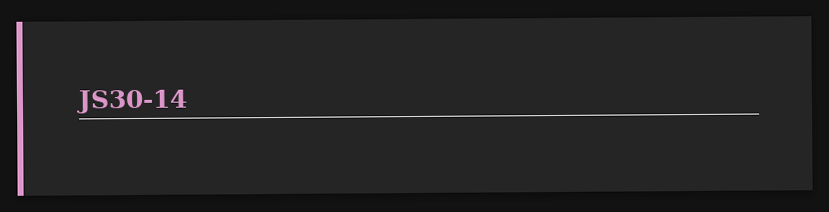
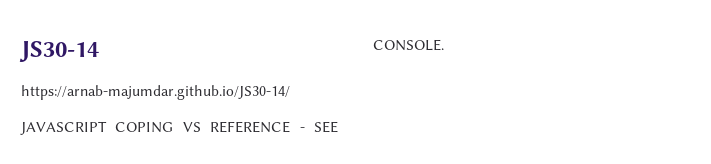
+ https://arnab-majumdar.github.io/JS30-14/
+ JAVASCRIPT COPING VS REFERENCE - SEE CONSOLE.

